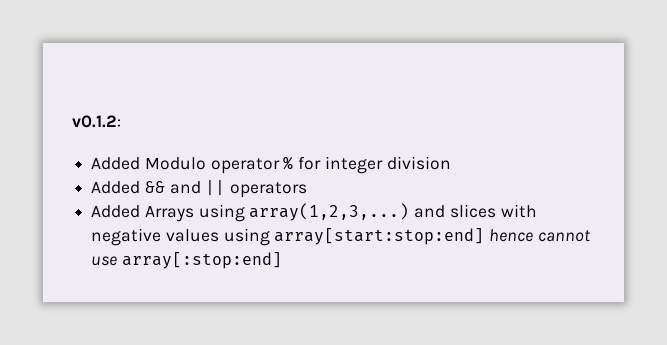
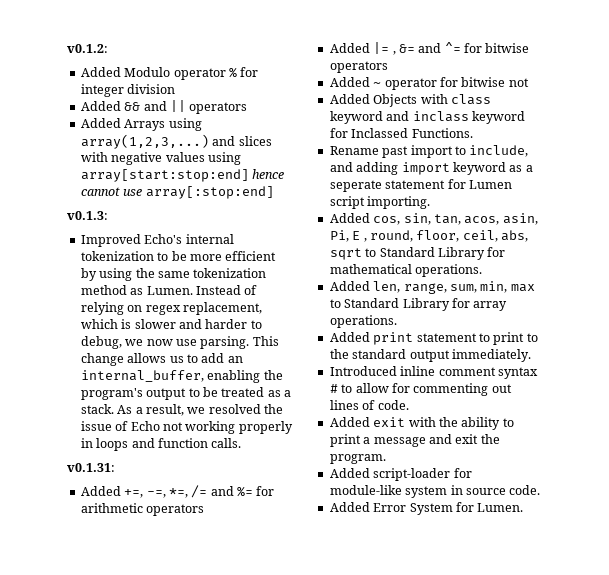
+ v0.1.3:
+ Improved Echo's internal tokenization to be more efficient by using the same tokenization method as Lumen. Instead of relying on regex replacement, which is slower and harder to debug, we now use parsing. This change allows us to add an internal_buffer, enabling the program's output to be treated as a stack. As a result, we resolved the issue of Echo not working properly in loops and function calls.
+ v0.1.31:
+ Added +=, -=, *=, /= and %= for arithmetic operators
+ Added |= , &= and ^= for bitwise operators
+ Added ~ operator for bitwise not
+ Added Objects with class keyword and inclass keyword for Inclassed Functions.
+ Rename past import to include, and adding import keyword as a seperate statement for Lumen script importing.
+ Added cos, sin, tan, acos, asin, Pi, E , round, floor, ceil, abs, sqrt to Standard Library for mathematical operations.
+ Added len, range, sum, min, max to Standard Library for array operations.
+ Added print statement to print to the standard output immediately.
+ Introduced inline comment syntax # to allow for commenting out lines of code.
+ Added exit with the ability to print a message and exit the program.
+ Added script-loader for module-like system in source code.
+ Added Error System for Lumen.

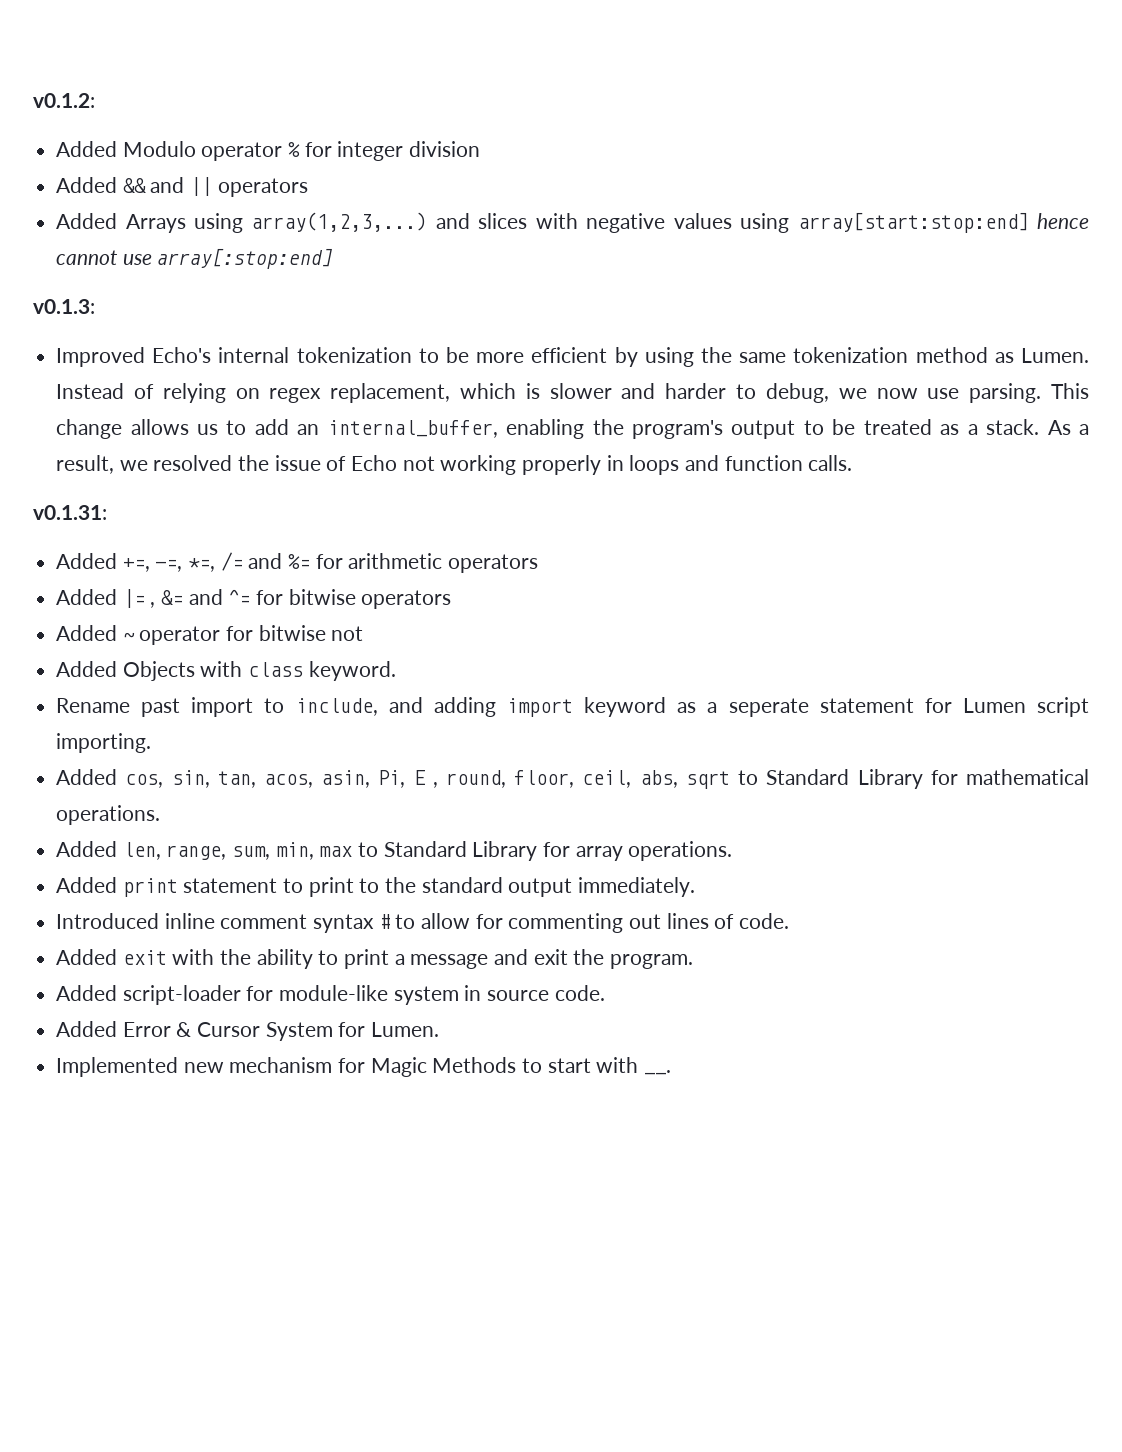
- Added Objects with class keyword and inclass keyword for Inclassed Functions.
+ Added Objects with class keyword.
- Added Error System for Lumen.
+ Added Error & Cursor System for Lumen.
+ Implemented new mechanism for Magic Methods to start with __.

